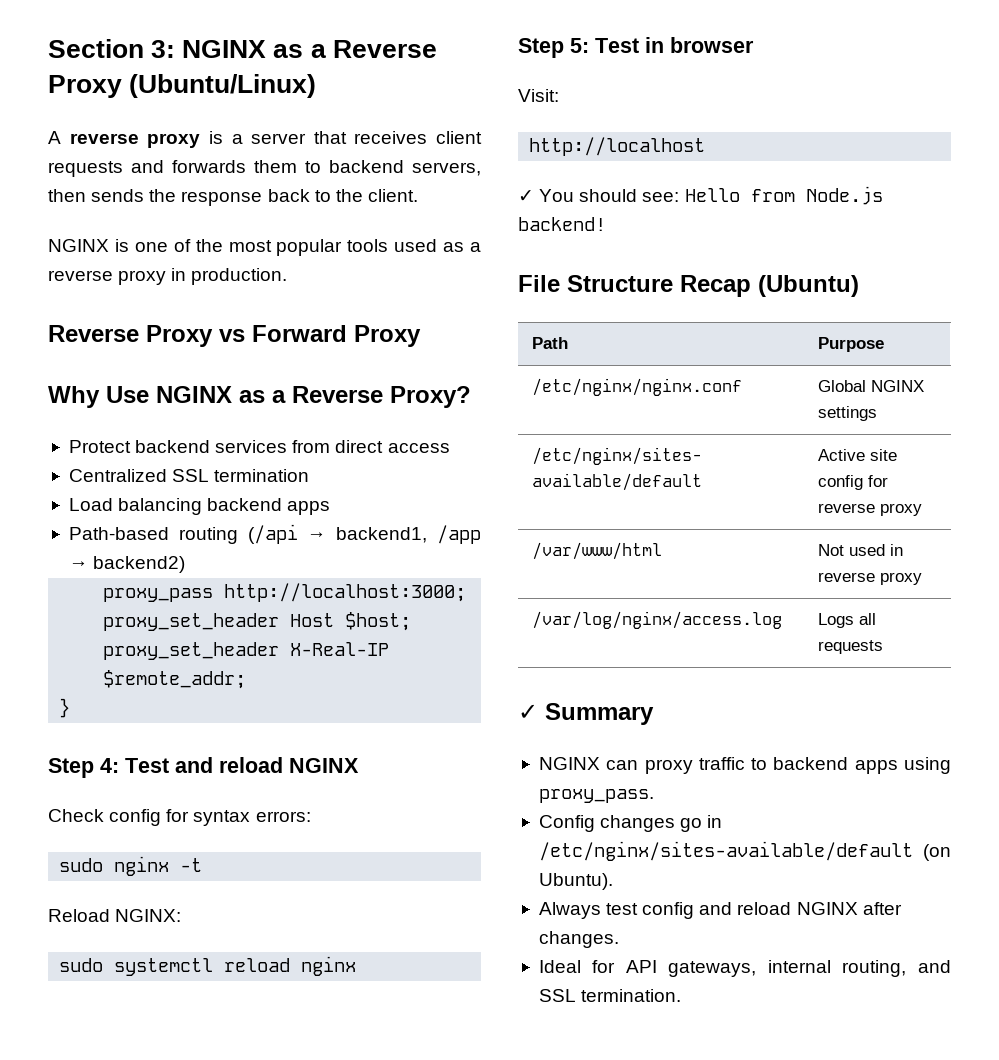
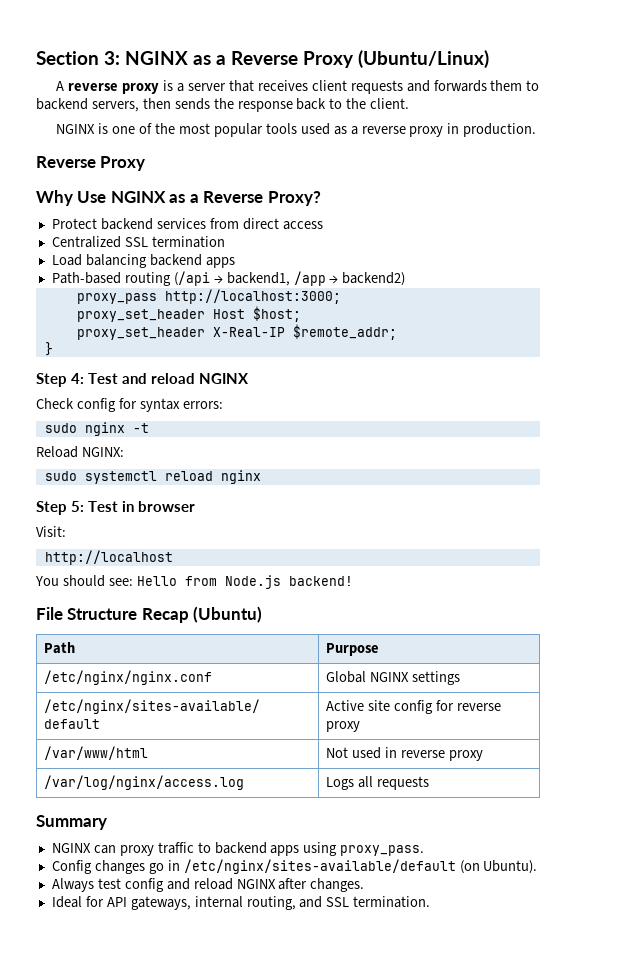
  NGINX is one of the most popular tools used as a reverse proxy in production.
- Reverse Proxy vs Forward Proxy
+ Reverse Proxy
- ✓ You should see: Hello from Node.js backend!
+ You should see: Hello from Node.js backend!
- ✓ Summary
+ Summary

